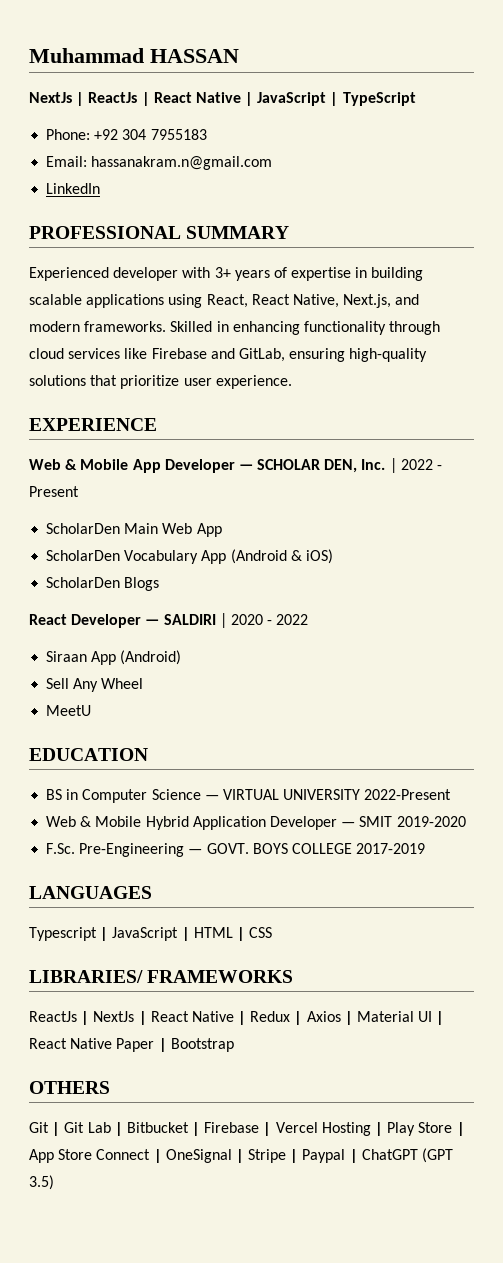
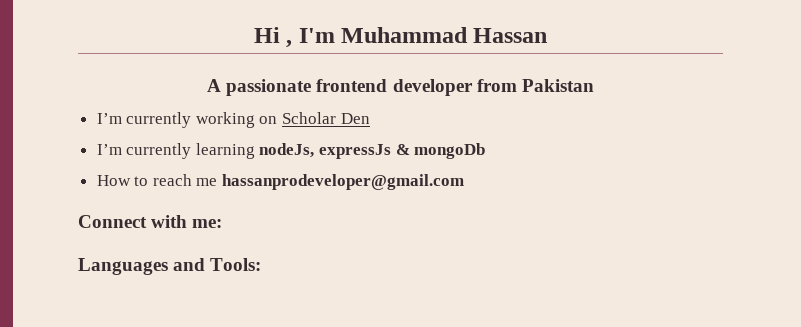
- Muhammad HASSAN
- NextJs | ReactJs | React Native | JavaScript | TypeScript
- Phone: +92 304 7955183
- Email: hassanakram.n@gmail.com
- LinkedIn
- PROFESSIONAL SUMMARY
- Experienced developer with 3+ years of expertise in building scalable applications using React, React Native, Next.js, and modern frameworks. Skilled in enhancing functionality through cloud services like Firebase and GitLab, ensuring high-quality solutions that prioritize user experience.
- EXPERIENCE
- Web & Mobile App Developer — SCHOLAR DEN, Inc. | 2022 - Present
- ScholarDen Main Web App
- ScholarDen Vocabulary App (Android & iOS)
- ScholarDen Blogs
- React Developer — SALDIRI | 2020 - 2022
- Siraan App (Android)
- Sell Any Wheel
- MeetU
- EDUCATION
- BS in Computer Science — VIRTUAL UNIVERSITY 2022-Present
- Web & Mobile Hybrid Application Developer — SMIT 2019-2020
- F.Sc. Pre-Engineering — GOVT. BOYS COLLEGE 2017-2019
- LANGUAGES
- Typescript | JavaScript | HTML | CSS
- LIBRARIES/ FRAMEWORKS
- ReactJs | NextJs | React Native | Redux | Axios | Material UI | React Native Paper | Bootstrap
- OTHERS
- Git | Git Lab | Bitbucket | Firebase | Vercel Hosting | Play Store | App Store Connect | OneSignal | Stripe | Paypal | ChatGPT (GPT 3.5)
+ Hi , I'm Muhammad Hassan
+ A passionate frontend developer from Pakistan
+ I’m currently working on Scholar Den
+ I’m currently learning nodeJs, expressJs & mongoDb
+ How to reach me hassanprodeveloper@gmail.com
+ Connect with me:
+ Languages and Tools:

